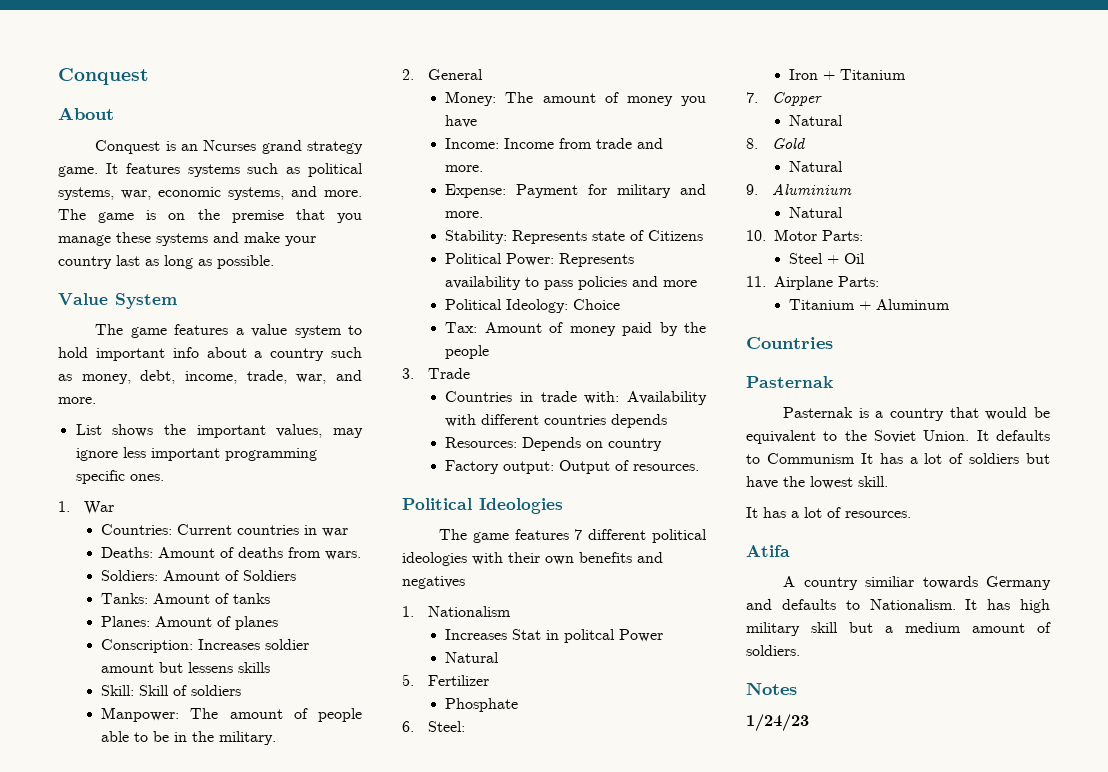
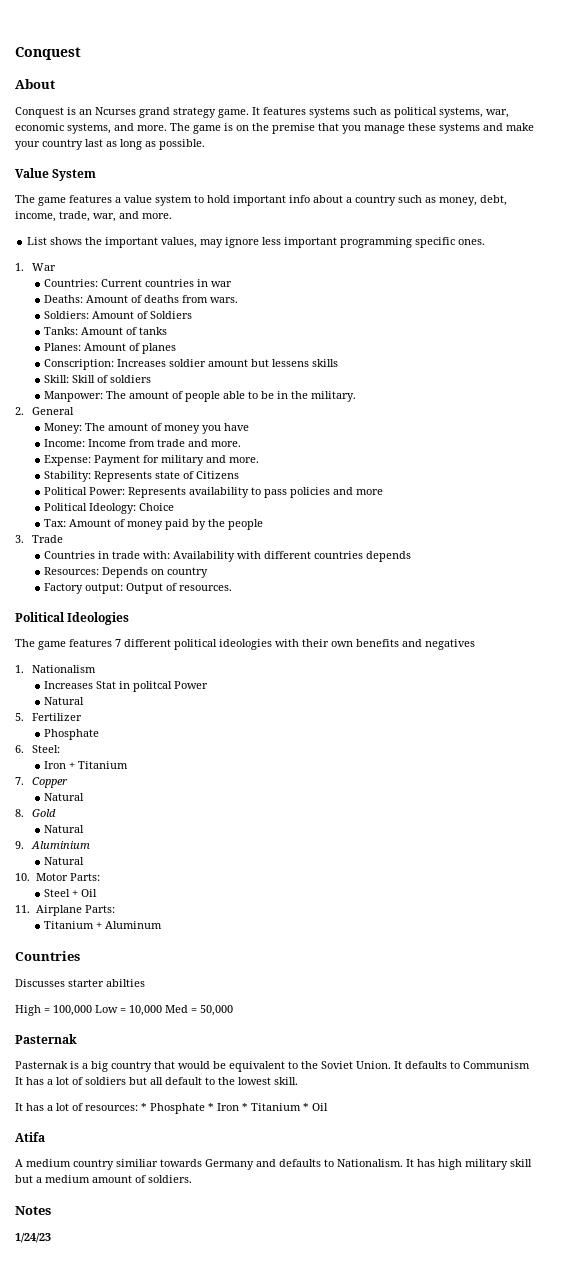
+ Discusses starter abilties
+ High = 100,000 Low = 10,000 Med = 50,000
- Pasternak is a country that would be equivalent to the Soviet Union.
+ Pasternak is a big country that would be equivalent to the Soviet Union.
- It defaults to Communism It has a lot of soldiers but have the lowest skill.
+ It defaults to Communism It has a lot of soldiers but all default to the lowest skill.
- It has a lot of resources.
+ It has a lot of resources: * Phosphate * Iron * Titanium * Oil
- A country similiar towards Germany and defaults to Nationalism.
+ A medium country similiar towards Germany and defaults to Nationalism.

